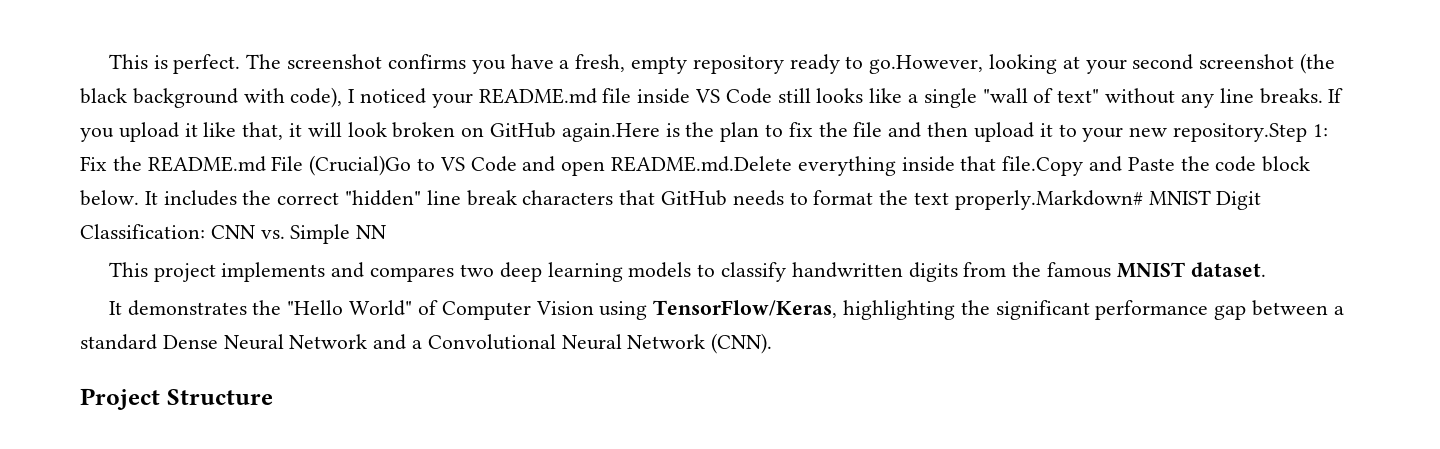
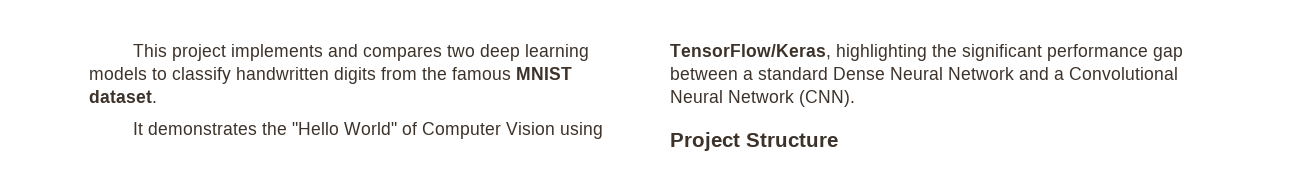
- This is perfect. The screenshot confirms you have a fresh, empty repository ready to go.However, looking at your second screenshot (the black background with code), I noticed your README.md file inside VS Code still looks like a single "wall of text" without any line breaks. If you upload it like that, it will look broken on GitHub again.Here is the plan to fix the file and then upload it to your new repository.Step 1: Fix the README.md File (Crucial)Go to VS Code and open README.md.Delete everything inside that file.Copy and Paste the code block below. It includes the correct "hidden" line break characters that GitHub needs to format the text properly.Markdown# MNIST Digit Classification: CNN vs. Simple NN

